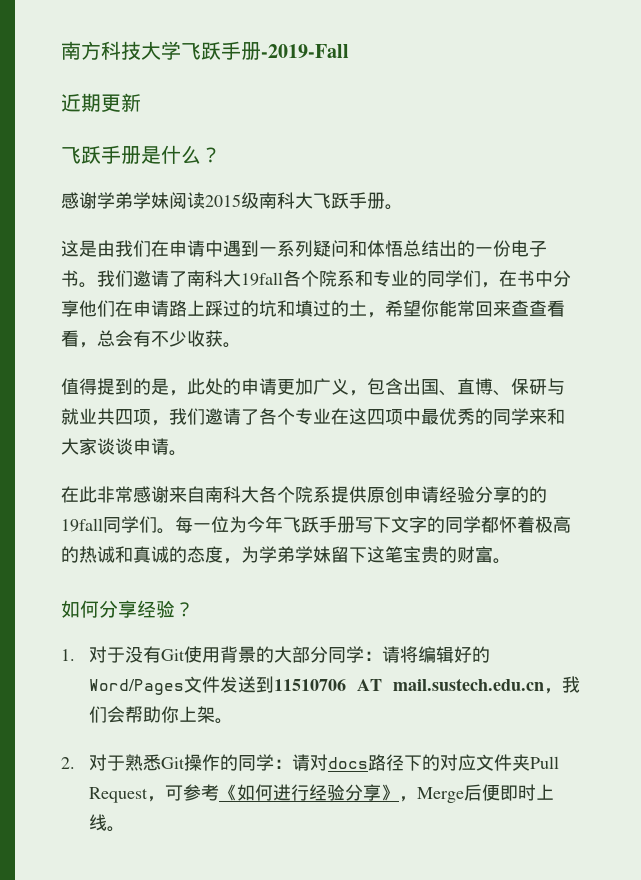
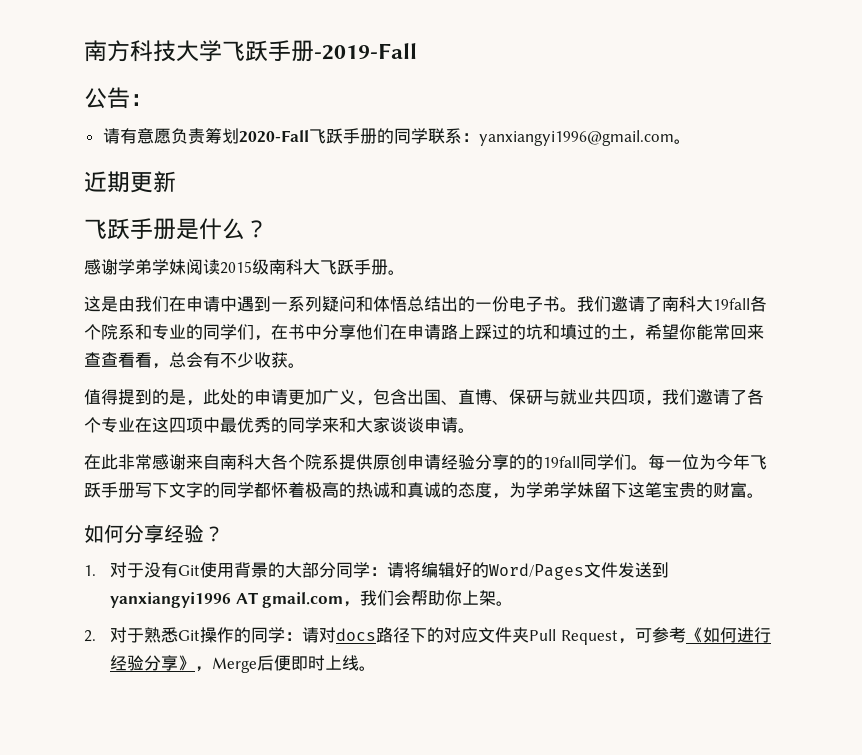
+ 公告：
+ 请有意愿负责筹划2020-Fall飞跃手册的同学联系：yanxiangyi1996@gmail.com。
- 1.对于没有Git使用背景的大部分同学：请将编辑好的Word/Pages文件发送到11510706 AT mail.sustech.edu.cn，我们会帮助你上架。
+ 1.对于没有Git使用背景的大部分同学：请将编辑好的Word/Pages文件发送到yanxiangyi1996 AT gmail.com，我们会帮助你上架。

